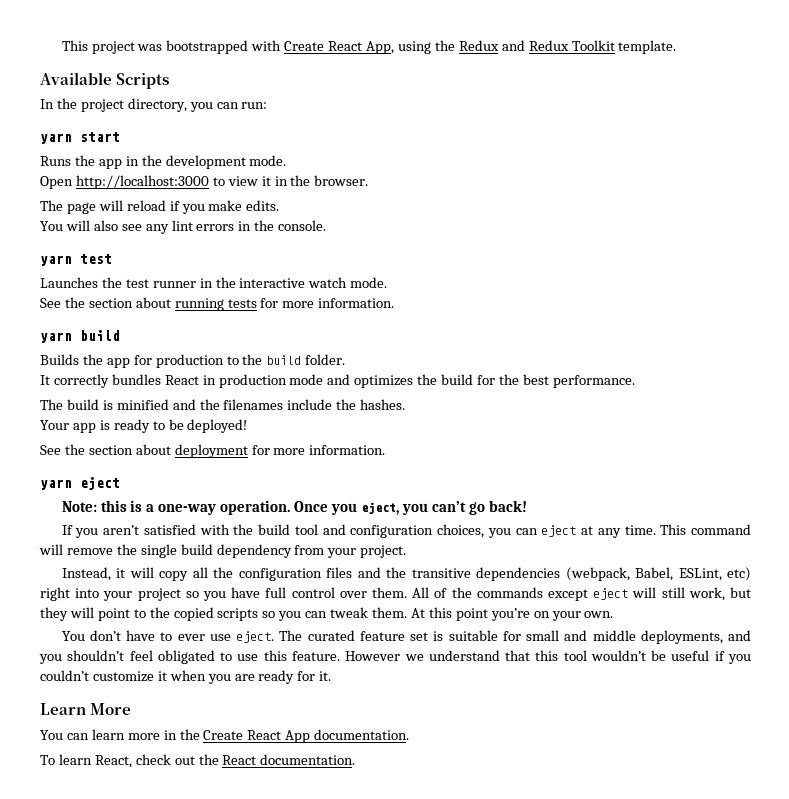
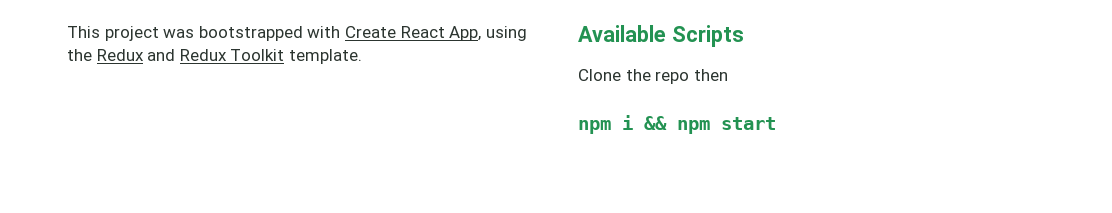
- In the project directory, you can run:
- yarn start
- Runs the app in the development mode.
- Open http://localhost:3000 to view it in the browser.
- The page will reload if you make edits.
- You will also see any lint errors in the console.
- yarn test
- Launches the test runner in the interactive watch mode.
- See the section about running tests for more information.
- yarn build
- Builds the app for production to the build folder.
- It correctly bundles React in production mode and optimizes the build for the best performance.
- The build is minified and the filenames include the hashes.
- Your app is ready to be deployed!
- See the section about deployment for more information.
- yarn eject
- Note: this is a one-way operation. Once you eject, you can’t go back!
- If you aren’t satisfied with the build tool and configuration choices, you can eject at any time. This command will remove the single build dependency from your project.
- Instead, it will copy all the configuration files and the transitive dependencies (webpack, Babel, ESLint, etc) right into your project so you have full control over them. All of the commands except eject will still work, but they will point to the copied scripts so you can tweak them. At this point you’re on your own.
- You don’t have to ever use eject. The curated feature set is suitable for small and middle deployments, and you shouldn’t feel obligated to use this feature. However we understand that this tool wouldn’t be useful if you couldn’t customize it when you are ready for it.
- Learn More
- You can learn more in the Create React App documentation.
- To learn React, check out the React documentation.
+ Clone the repo then
+ npm i && npm start

